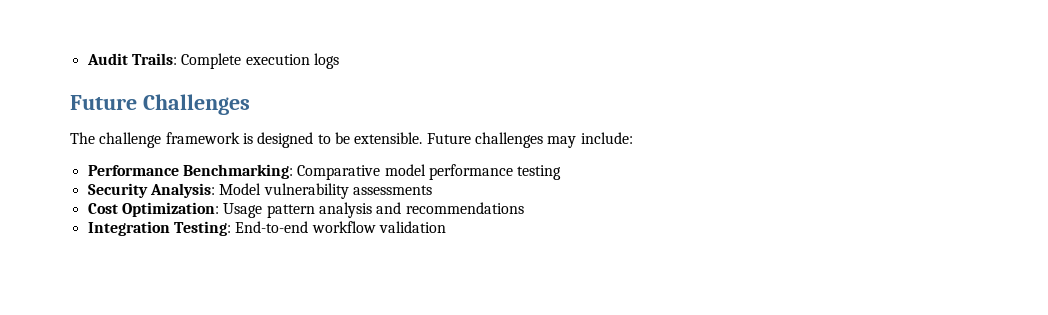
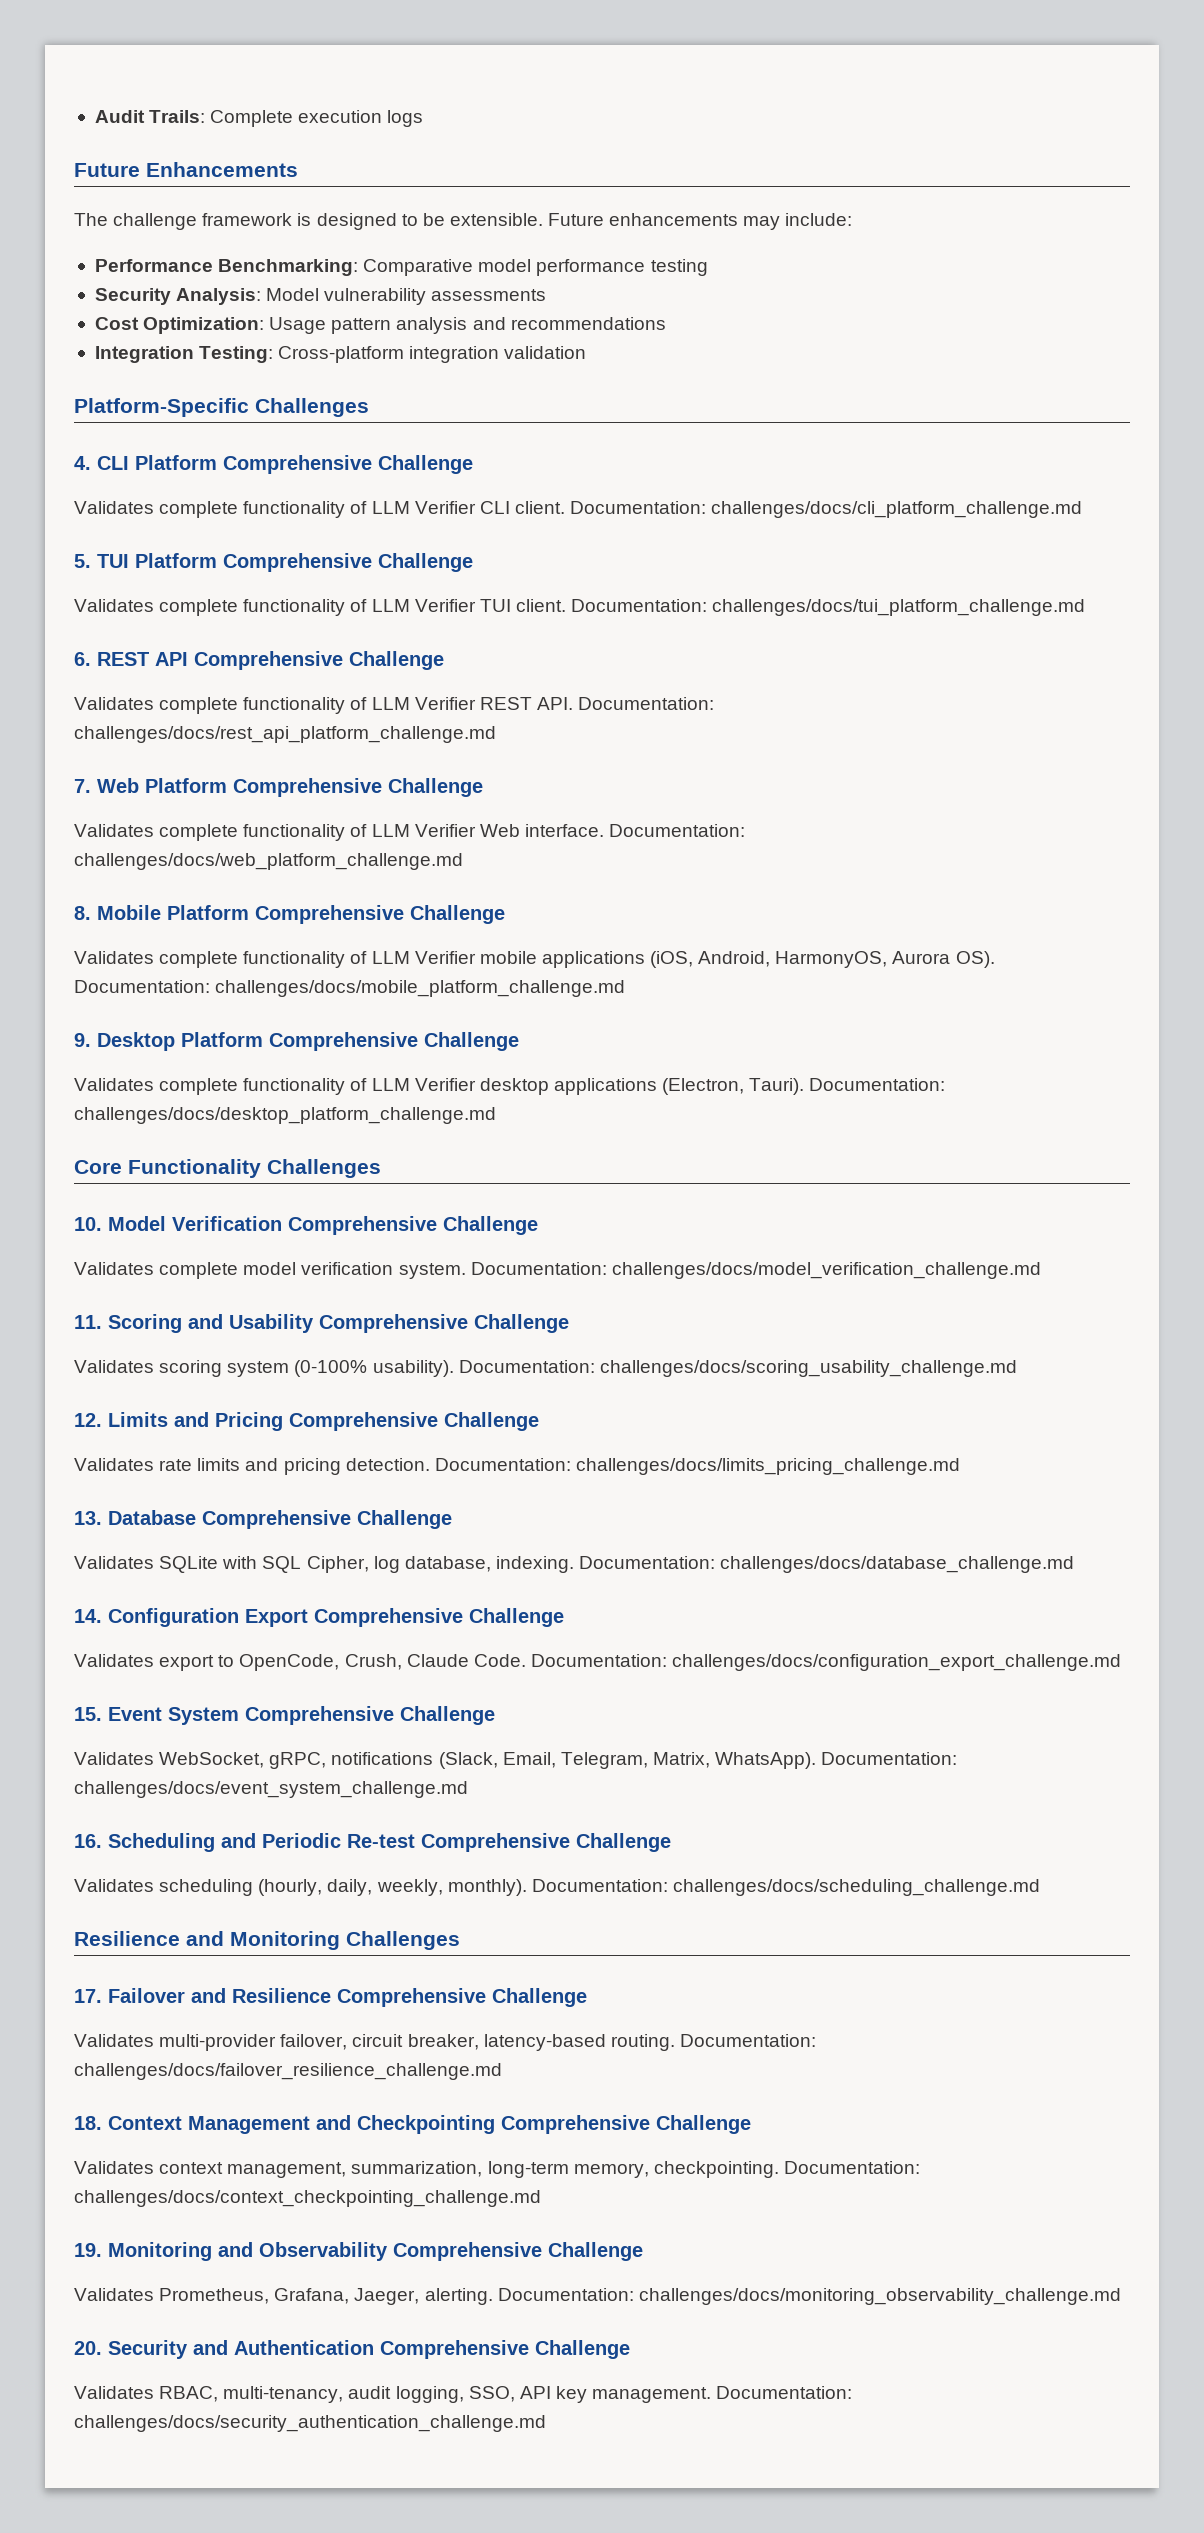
- Future Challenges
+ Future Enhancements
- Future challenges may include:
+ Future enhancements may include:
- Integration Testing: End-to-end workflow validation
+ Integration Testing: Cross-platform integration validation
+ Platform-Specific Challenges
+ 4. CLI Platform Comprehensive Challenge
+ Validates complete functionality of LLM Verifier CLI client. Documentation: challenges/docs/cli_platform_challenge.md
+ 5. TUI Platform Comprehensive Challenge
+ Validates complete functionality of LLM Verifier TUI client. Documentation: challenges/docs/tui_platform_challenge.md
+ 6. REST API Comprehensive Challenge
+ Validates complete functionality of LLM Verifier REST API. Documentation: challenges/docs/rest_api_platform_challenge.md
+ 7. Web Platform Comprehensive Challenge
+ Validates complete functionality of LLM Verifier Web interface. Documentation: challenges/docs/web_platform_challenge.md
+ 8. Mobile Platform Comprehensive Challenge
+ Validates complete functionality of LLM Verifier mobile applications (iOS, Android, HarmonyOS, Aurora OS). Documentation: challenges/docs/mobile_platform_challenge.md
+ 9. Desktop Platform Comprehensive Challenge
+ Validates complete functionality of LLM Verifier desktop applications (Electron, Tauri). Documentation: challenges/docs/desktop_platform_challenge.md
+ Core Functionality Challenges
+ 10. Model Verification Comprehensive Challenge
+ Validates complete model verification system. Documentation: challenges/docs/model_verification_challenge.md
+ 11. Scoring and Usability Comprehensive Challenge
+ Validates scoring system (0-100% usability). Documentation: challenges/docs/scoring_usability_challenge.md
+ 12. Limits and Pricing Comprehensive Challenge
+ Validates rate limits and pricing detection. Documentation: challenges/docs/limits_pricing_challenge.md
+ 13. Database Comprehensive Challenge
+ Validates SQLite with SQL Cipher, log database, indexing. Documentation: challenges/docs/database_challenge.md
+ 14. Configuration Export Comprehensive Challenge
+ Validates export to OpenCode, Crush, Claude Code. Documentation: challenges/docs/configuration_export_challenge.md
+ 15. Event System Comprehensive Challenge
+ Validates WebSocket, gRPC, notifications (Slack, Email, Telegram, Matrix, WhatsApp). Documentation: challenges/docs/event_system_challenge.md
+ 16. Scheduling and Periodic Re-test Comprehensive Challenge
+ Validates scheduling (hourly, daily, weekly, monthly). Documentation: challenges/docs/scheduling_challenge.md
+ Resilience and Monitoring Challenges
+ 17. Failover and Resilience Comprehensive Challenge
+ Validates multi-provider failover, circuit breaker, latency-based routing. Documentation: challenges/docs/failover_resilience_challenge.md
+ 18. Context Management and Checkpointing Comprehensive Challenge
+ Validates context management, summarization, long-term memory, checkpointing. Documentation: challenges/docs/context_checkpointing_challenge.md
+ 19. Monitoring and Observability Comprehensive Challenge
+ Validates Prometheus, Grafana, Jaeger, alerting. Documentation: challenges/docs/monitoring_observability_challenge.md
+ 20. Security and Authentication Comprehensive Challenge
+ Validates RBAC, multi-tenancy, audit logging, SSO, API key management. Documentation: challenges/docs/security_authentication_challenge.md

